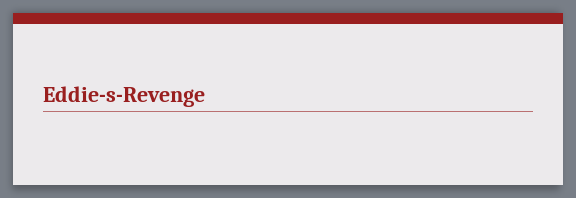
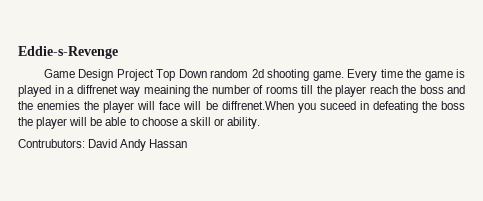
+ Game Design Project Top Down random 2d shooting game. Every time the game is played in a diffrenet way meaining the number of rooms till the player reach the boss and the enemies the player will face will be diffrenet.When you suceed in defeating the boss the player will be able to choose a skill or ability.
+ Contrubutors: David Andy Hassan

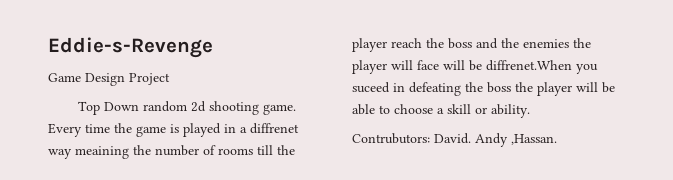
- Game Design Project Top Down random 2d shooting game.
+ Game Design Project
+ Top Down random 2d shooting game.
- Contrubutors: David Andy Hassan
+ Contrubutors: David. Andy ,Hassan.

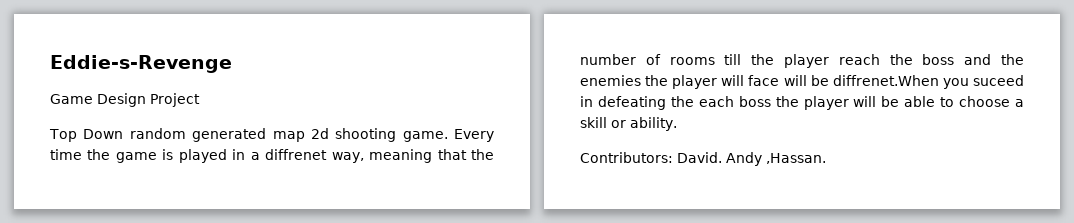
- Top Down random 2d shooting game.
+ Top Down random generated map 2d shooting game.
- Every time the game is played in a diffrenet way meaining the number of rooms till the player reach the boss and the enemies the player will face will be diffrenet.When you suceed in defeating the boss the player will be able to choose a skill or ability.
+ Every time the game is played in a diffrenet way, meaning that the number of rooms till the player reach the boss and the enemies the player will face will be diffrenet.When you suceed in defeating the each boss the player will be able to choose a skill or ability.
- Contrubutors: David.
+ Contributors: David.

